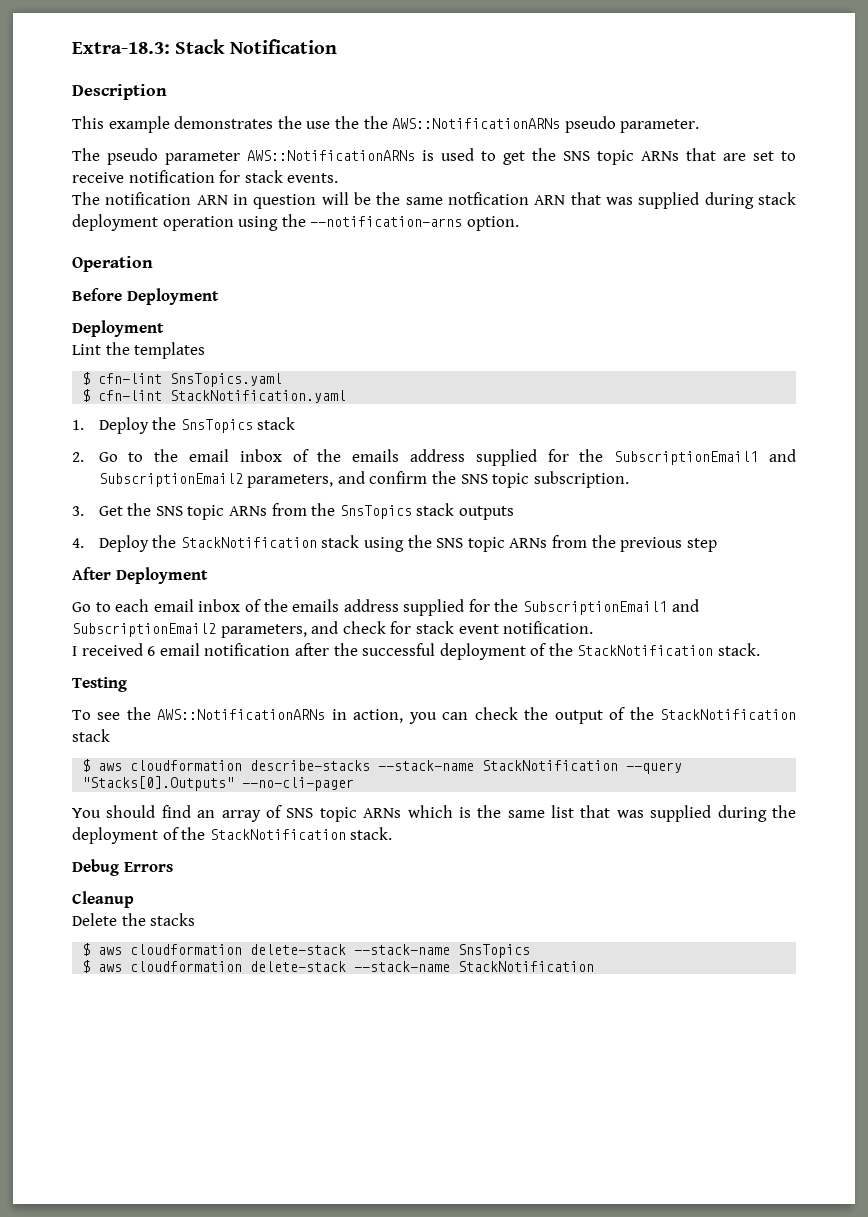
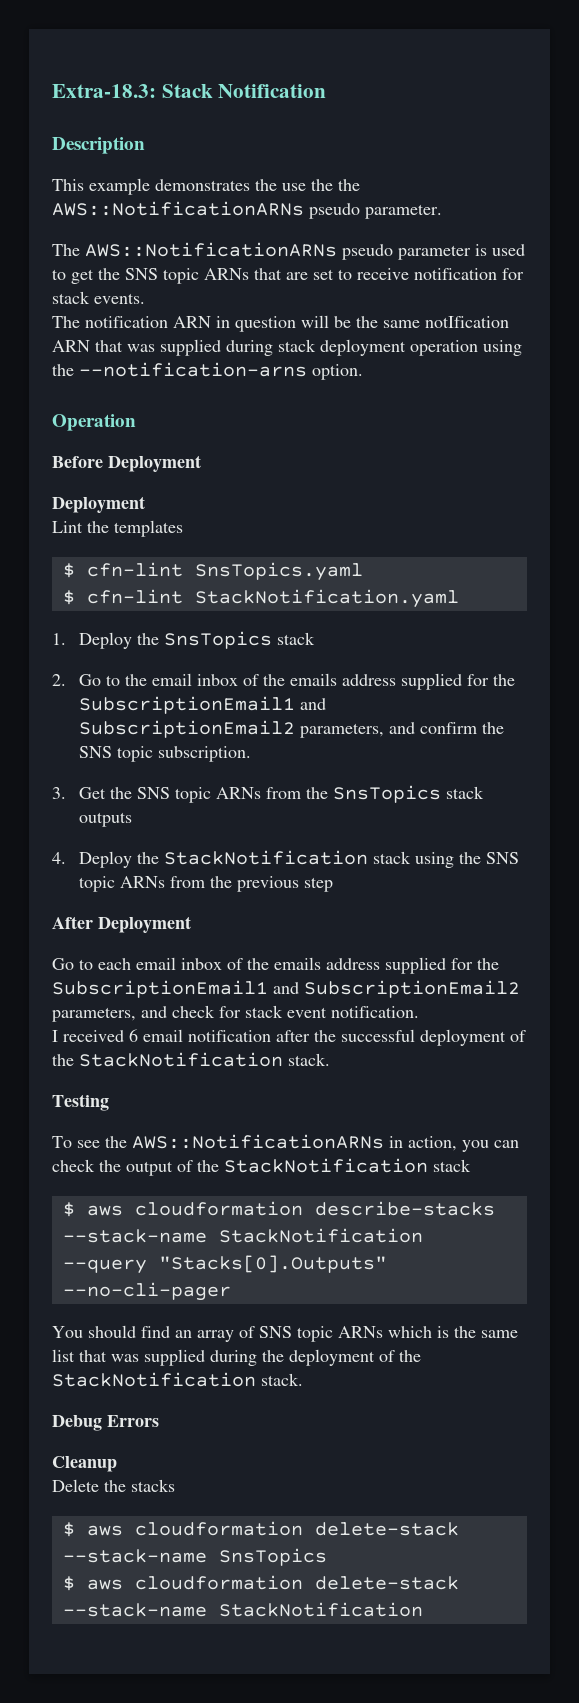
- The pseudo parameter AWS::NotificationARNs is used to get the SNS topic ARNs that are set to receive notification for stack events.
+ The AWS::NotificationARNs pseudo parameter is used to get the SNS topic ARNs that are set to receive notification for stack events.
- The notification ARN in question will be the same notfication ARN that was supplied during stack deployment operation using the --notification-arns option.
+ The notification ARN in question will be the same notIfication ARN that was supplied during stack deployment operation using the --notification-arns option.

